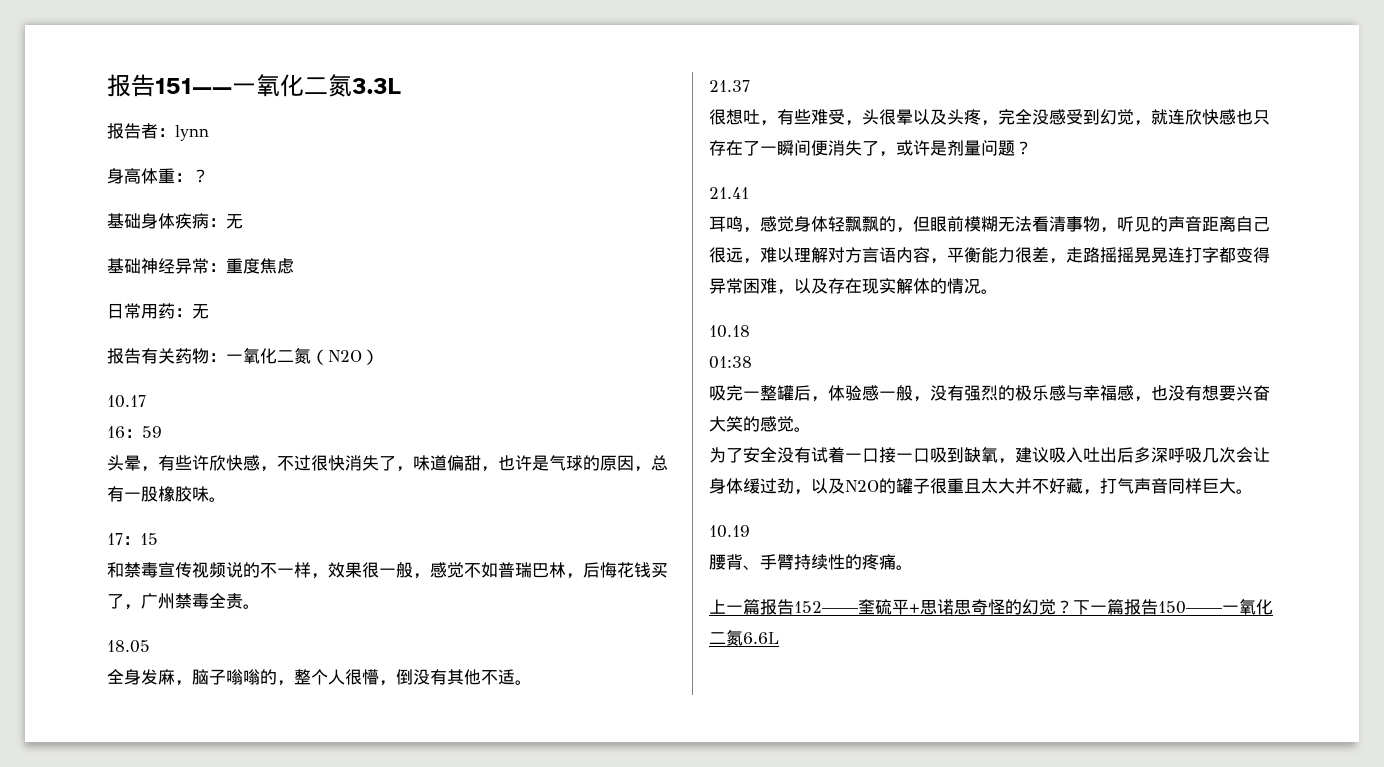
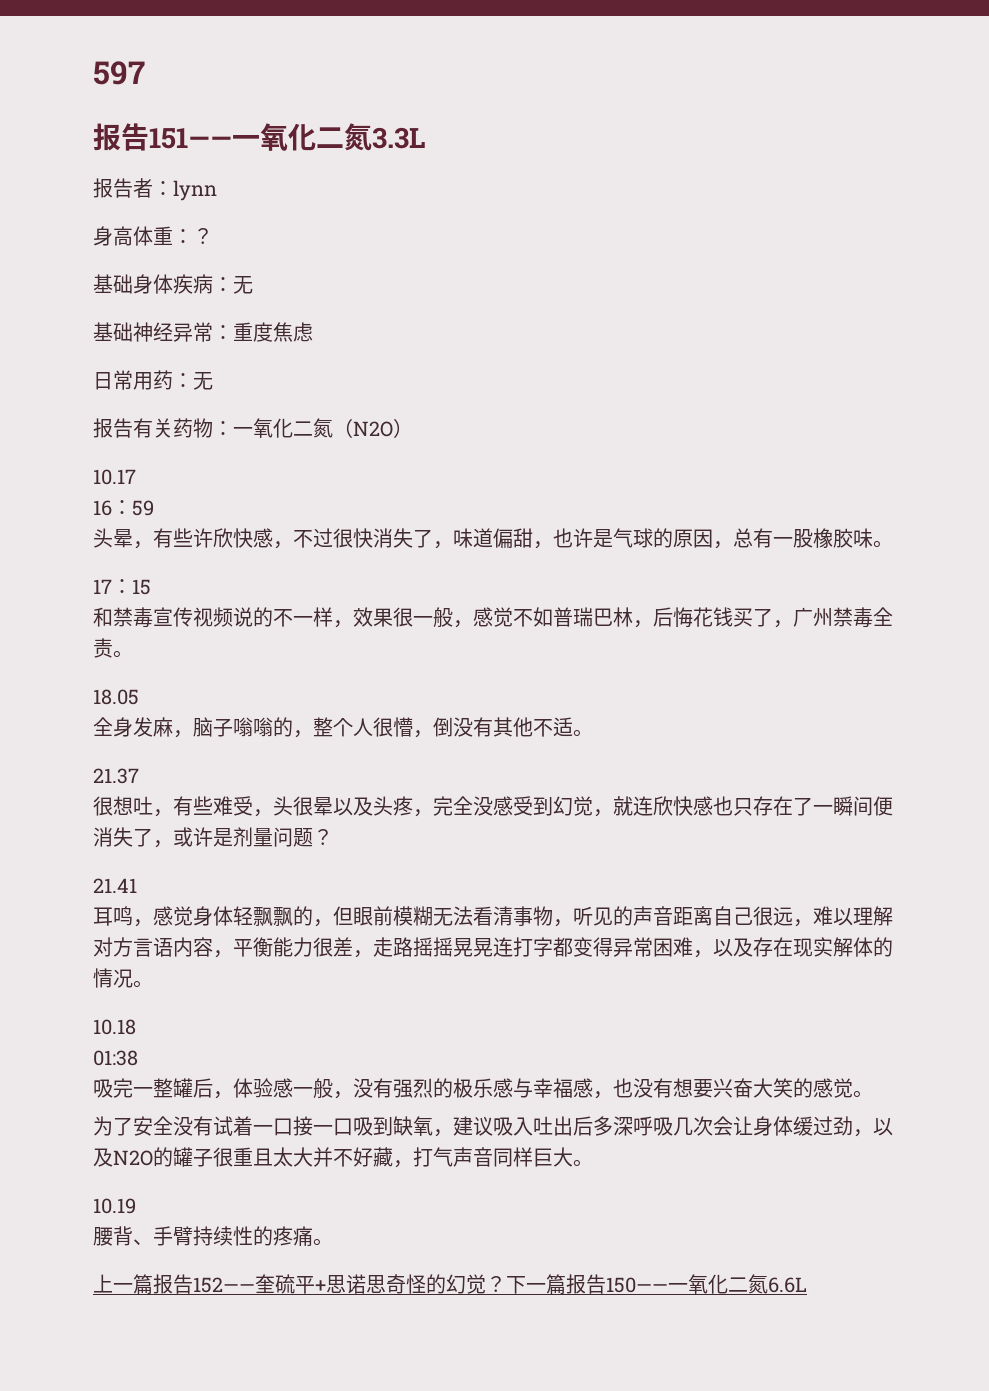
+ 597

